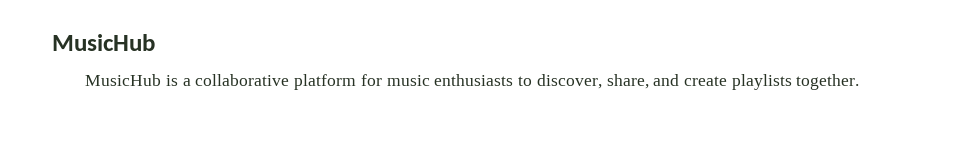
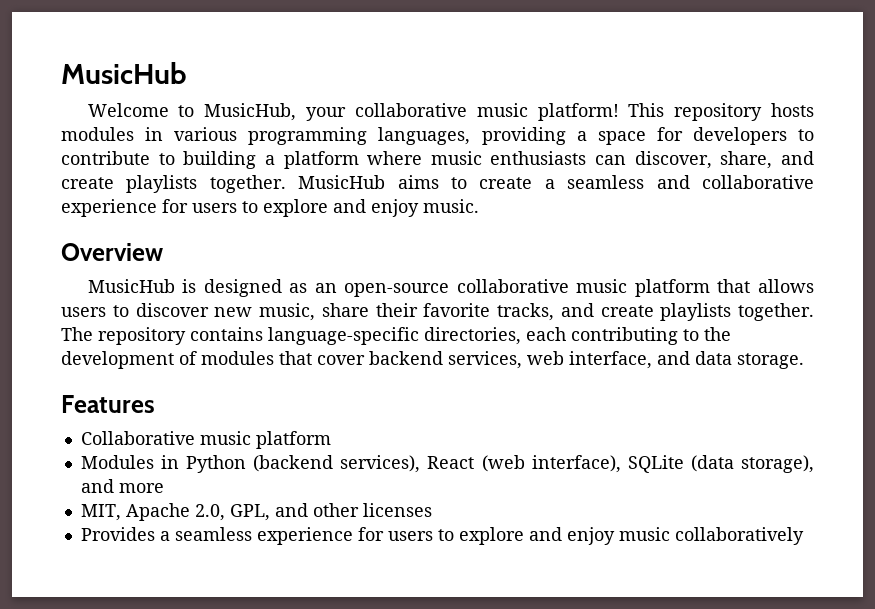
- MusicHub is a collaborative platform for music enthusiasts to discover, share, and create playlists together.
+ Welcome to MusicHub, your collaborative music platform! This repository hosts modules in various programming languages, providing a space for developers to contribute to building a platform where music enthusiasts can discover, share, and create playlists together.
+ MusicHub aims to create a seamless and collaborative experience for users to explore and enjoy music.
+ Overview
+ MusicHub is designed as an open-source collaborative music platform that allows users to discover new music, share their favorite tracks, and create playlists together. The repository contains language-specific directories, each contributing to the development of modules that cover backend services, web interface, and data storage.
+ Features
+ Collaborative music platform
+ Modules in Python (backend services), React (web interface), SQLite (data storage), and more
+ MIT, Apache 2.0, GPL, and other licenses
+ Provides a seamless experience for users to explore and enjoy music collaboratively

